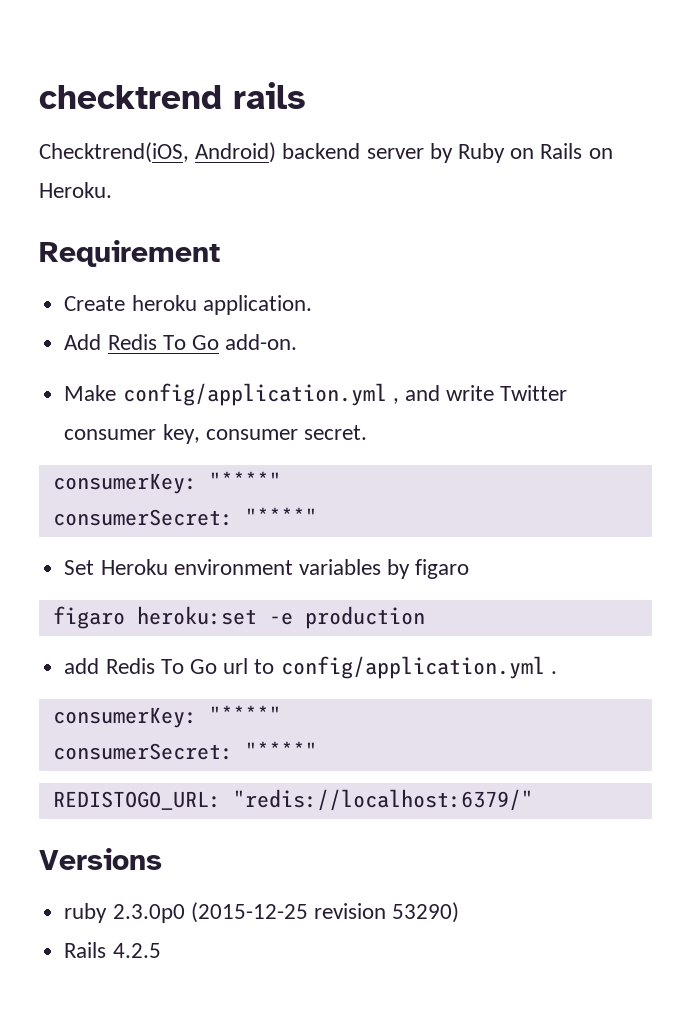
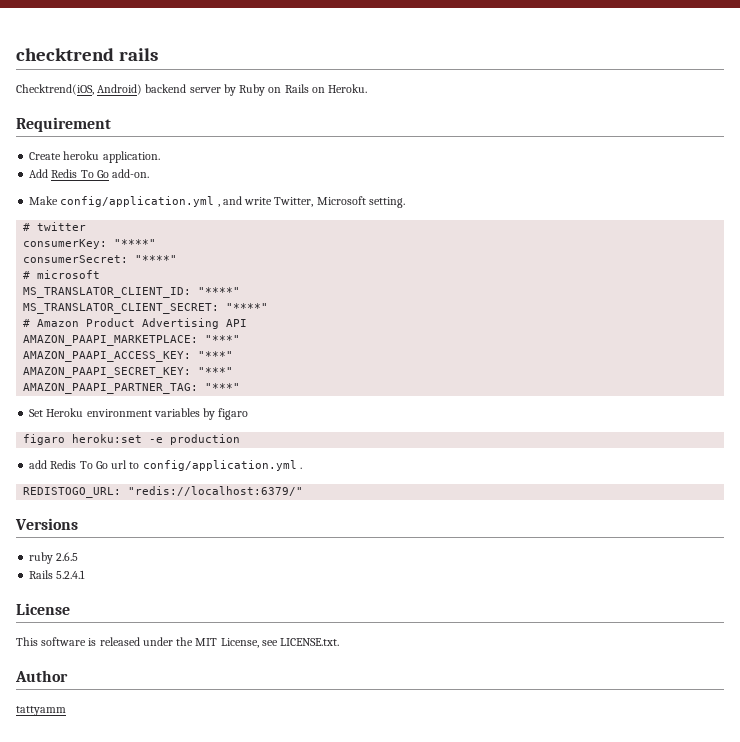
- Make config/application.yml , and write Twitter consumer key, consumer secret.
+ Make config/application.yml , and write Twitter, Microsoft setting.
+ # twitter
  consumerKey: "****"
  consumerSecret: "****"
+ # microsoft
+ MS_TRANSLATOR_CLIENT_ID: "****"
+ MS_TRANSLATOR_CLIENT_SECRET: "****"
+ # Amazon Product Advertising API
+ AMAZON_PAAPI_MARKETPLACE: "***"
+ AMAZON_PAAPI_ACCESS_KEY: "***"
+ AMAZON_PAAPI_SECRET_KEY: "***"
+ AMAZON_PAAPI_PARTNER_TAG: "***"
  add Redis To Go url to config/application.yml .
- consumerKey: "****"
- consumerSecret: "****"
- ruby 2.3.0p0 (2015-12-25 revision 53290)
- Rails 4.2.5
+ ruby 2.6.5
+ Rails 5.2.4.1
+ License
+ This software is released under the MIT License, see LICENSE.txt.
+ Author
+ tattyamm

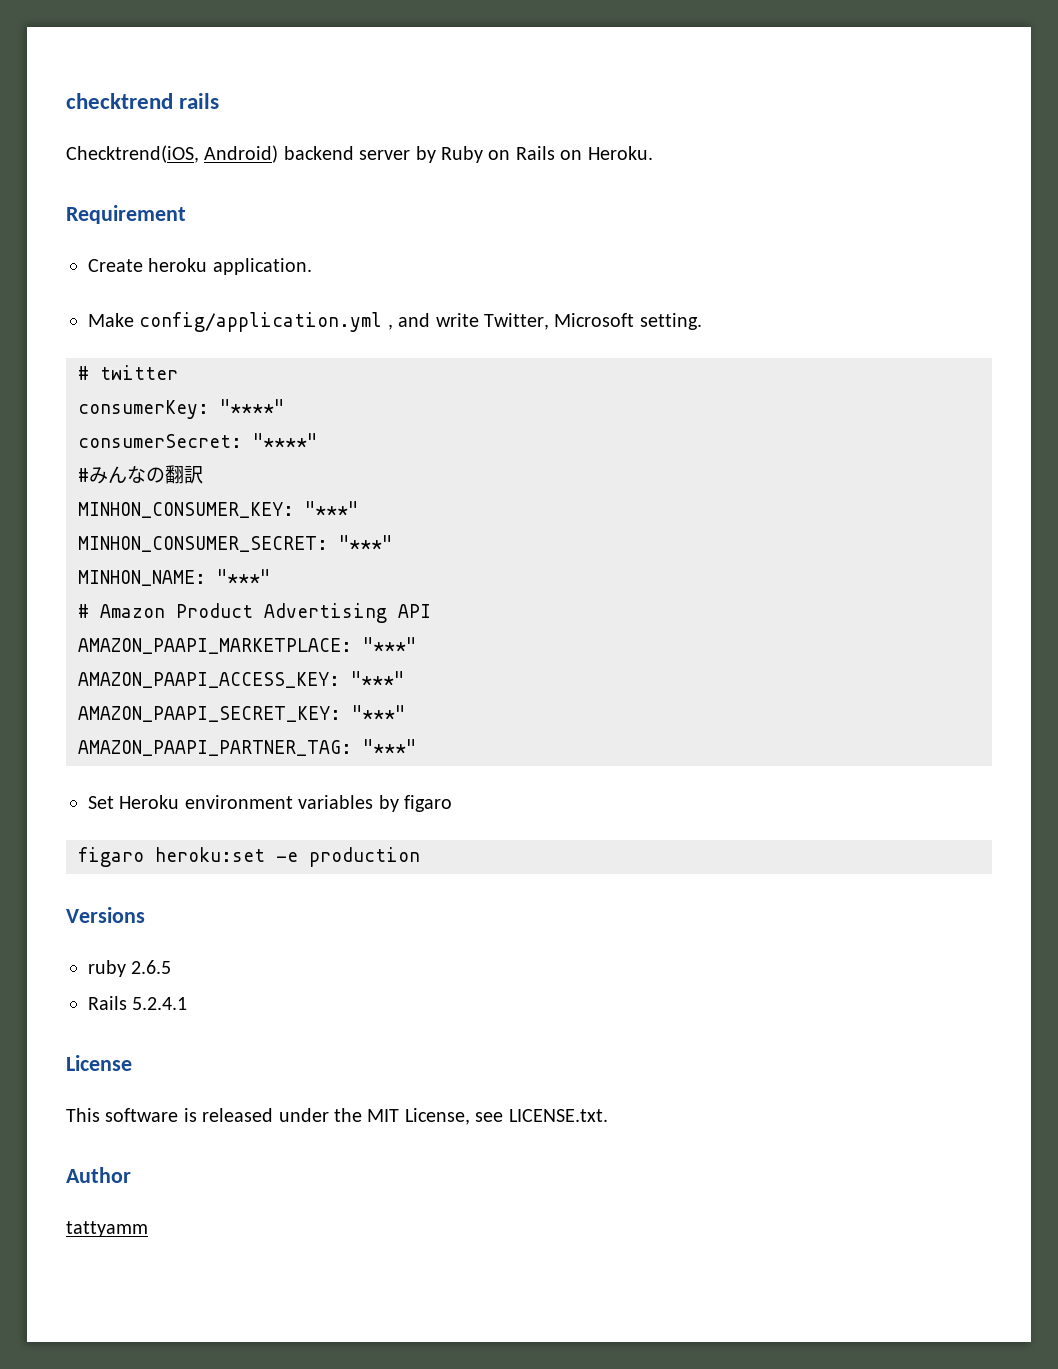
- Add Redis To Go add-on.
- # microsoft
- MS_TRANSLATOR_CLIENT_ID: "****"
- MS_TRANSLATOR_CLIENT_SECRET: "****"
+ #みんなの翻訳
+ MINHON_CONSUMER_KEY: "***"
+ MINHON_CONSUMER_SECRET: "***"
+ MINHON_NAME: "***"
- add Redis To Go url to config/application.yml .
- REDISTOGO_URL: "redis://localhost:6379/"

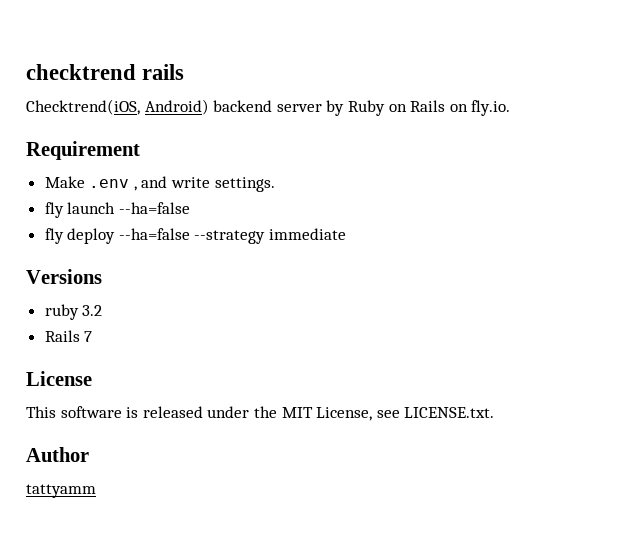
- Checktrend(iOS, Android) backend server by Ruby on Rails on Heroku.
+ Checktrend(iOS, Android) backend server by Ruby on Rails on fly.io.
- Create heroku application.
- Make config/application.yml , and write Twitter, Microsoft setting.
- # twitter
- consumerKey: "****"
- consumerSecret: "****"
- #みんなの翻訳
- MINHON_CONSUMER_KEY: "***"
- MINHON_CONSUMER_SECRET: "***"
- MINHON_NAME: "***"
- # Amazon Product Advertising API
- AMAZON_PAAPI_MARKETPLACE: "***"
- AMAZON_PAAPI_ACCESS_KEY: "***"
- AMAZON_PAAPI_SECRET_KEY: "***"
- AMAZON_PAAPI_PARTNER_TAG: "***"
- Set Heroku environment variables by figaro
- figaro heroku:set -e production
+ Make .env , and write settings.
+ fly launch --ha=false
+ fly deploy --ha=false --strategy immediate
- ruby 2.6.5
- Rails 5.2.4.1
+ ruby 3.2
+ Rails 7

